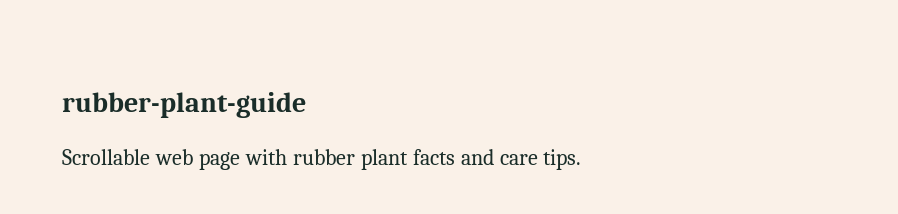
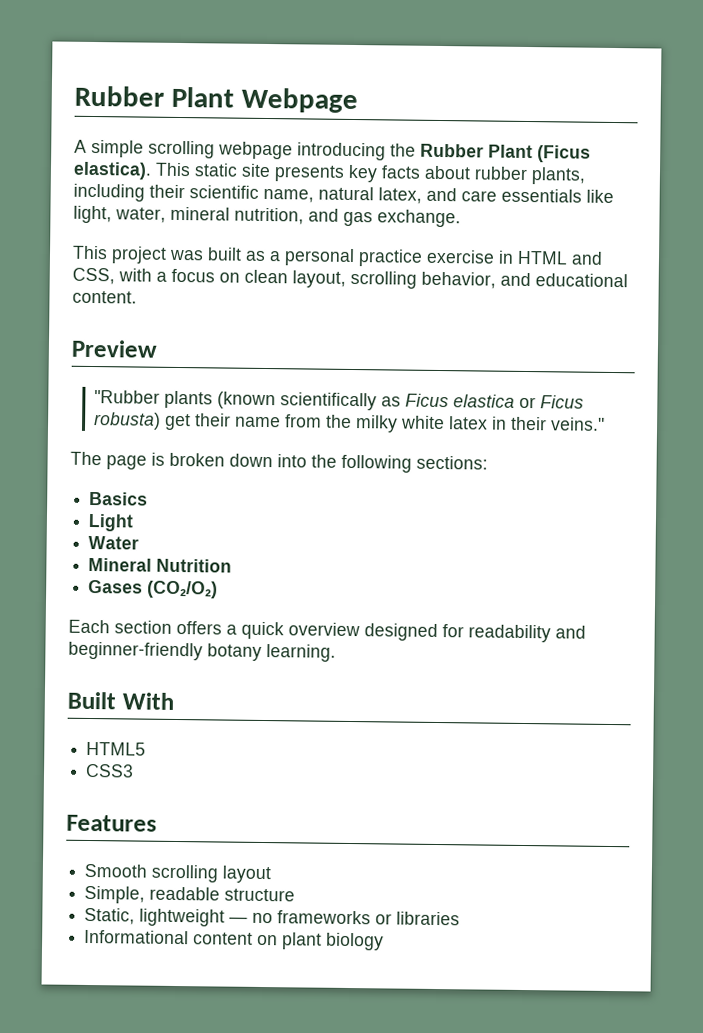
- rubber-plant-guide
- Scrollable web page with rubber plant facts and care tips.
+ Rubber Plant Webpage
+ A simple scrolling webpage introducing the Rubber Plant (Ficus elastica). This static site presents key facts about rubber plants, including their scientific name, natural latex, and care essentials like light, water, mineral nutrition, and gas exchange.
+ This project was built as a personal practice exercise in HTML and CSS, with a focus on clean layout, scrolling behavior, and educational content.
+ Preview
+ "Rubber plants (known scientifically as Ficus elastica or Ficus robusta) get their name from the milky white latex in their veins."
+ The page is broken down into the following sections:
+ Basics
+ Light
+ Water
+ Mineral Nutrition
+ Gases (CO₂/O₂)
+ Each section offers a quick overview designed for readability and beginner-friendly botany learning.
+ Built With
+ HTML5
+ CSS3
+ Features
+ Smooth scrolling layout
+ Simple, readable structure
+ Static, lightweight — no frameworks or libraries
+ Informational content on plant biology

